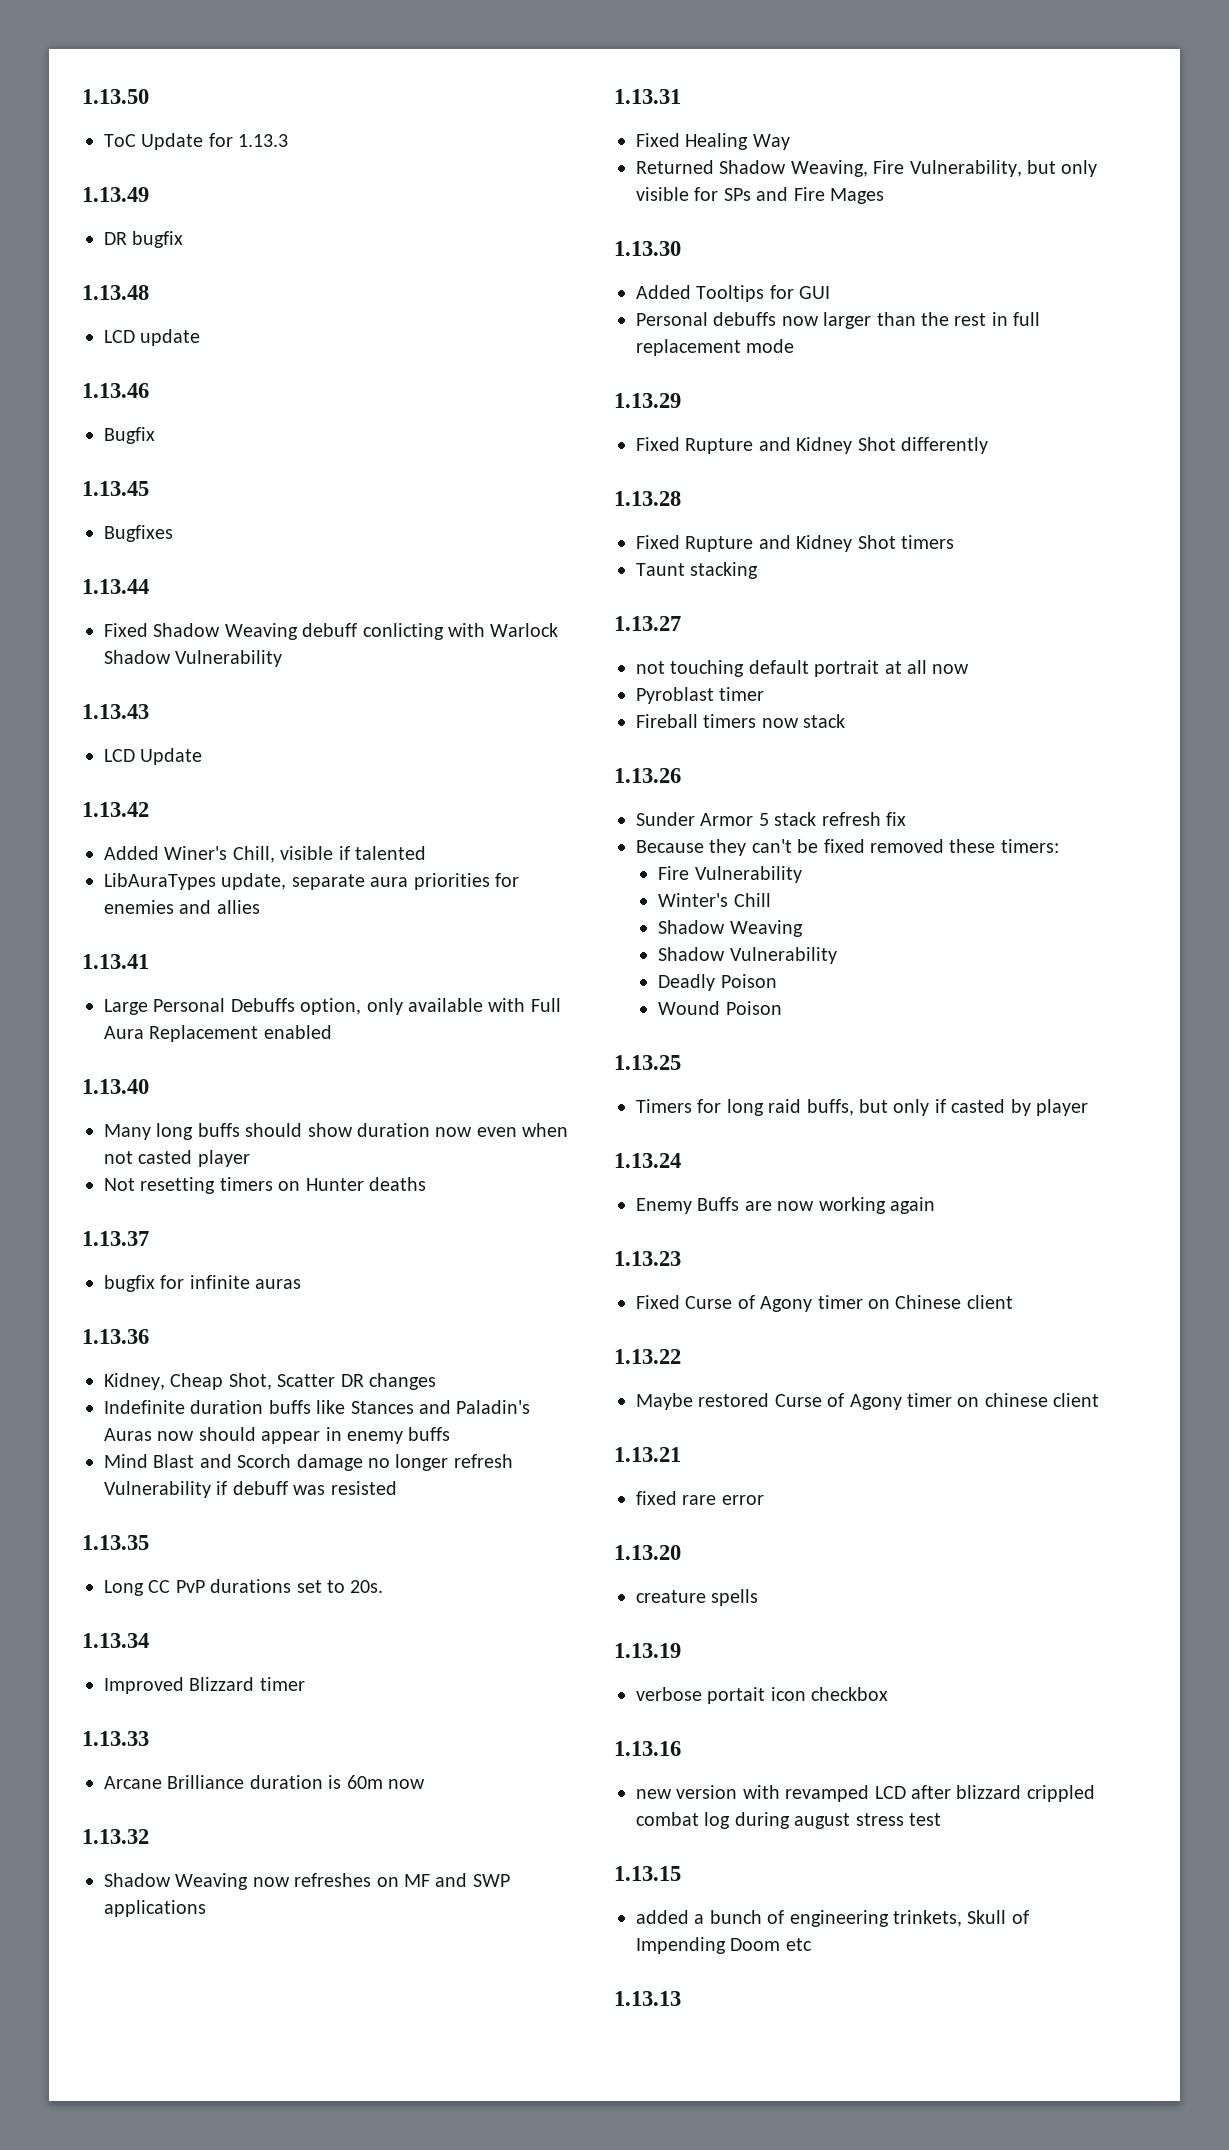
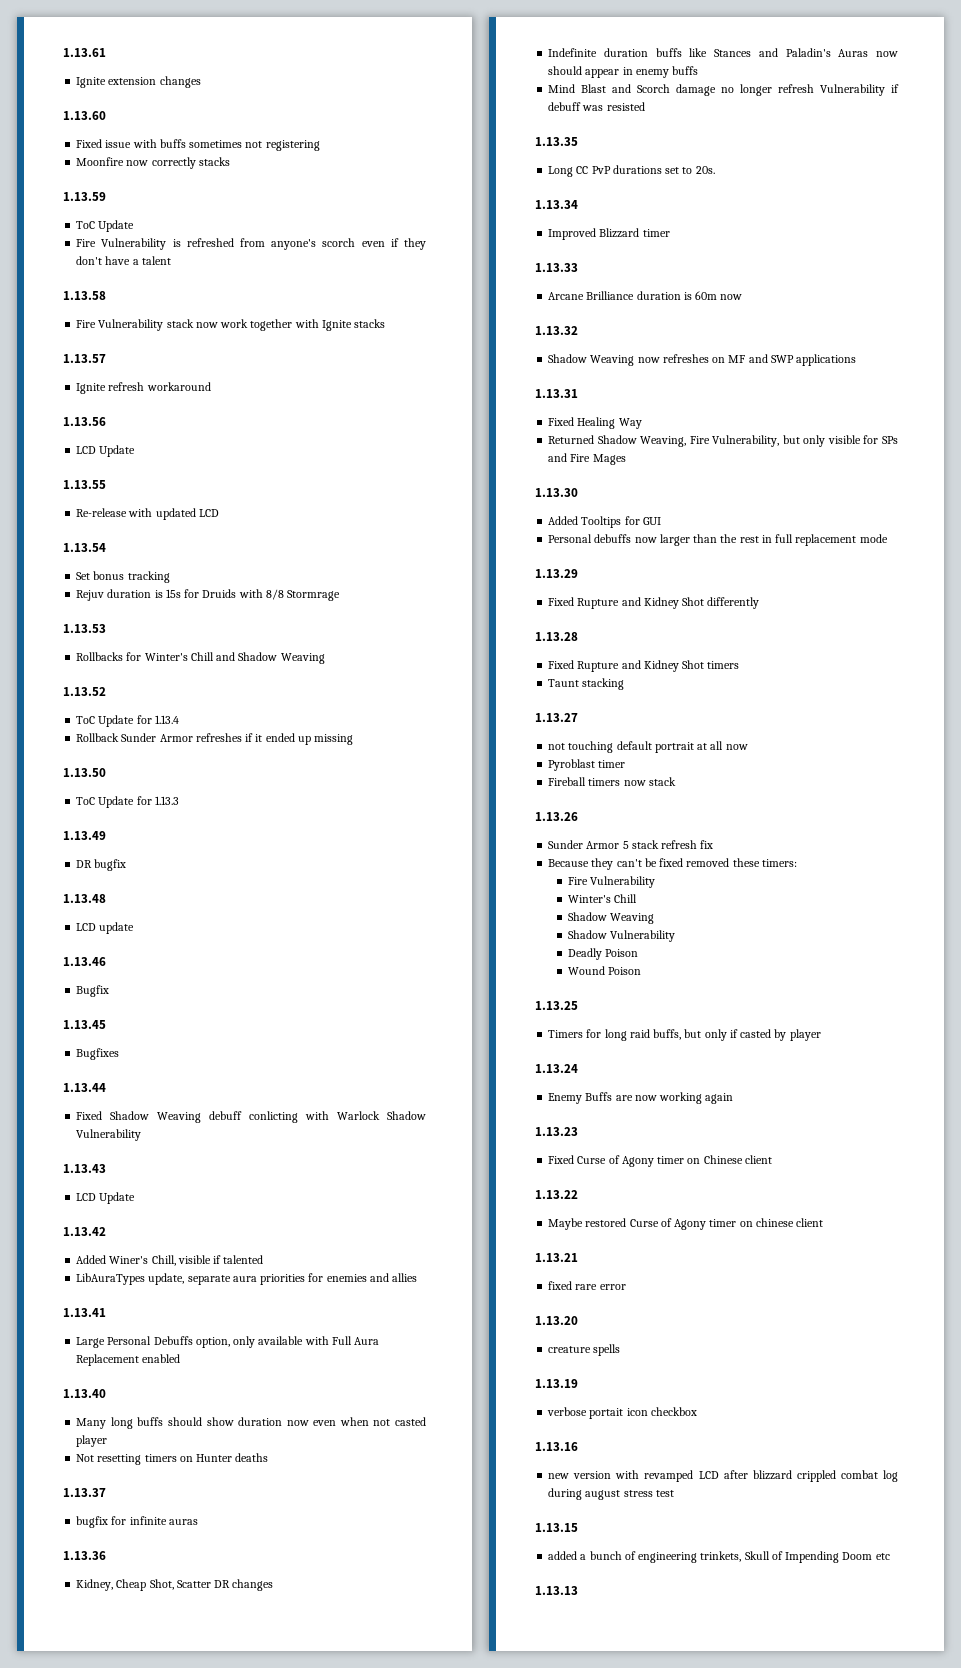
+ 1.13.61
+ Ignite extension changes
+ 1.13.60
+ Fixed issue with buffs sometimes not registering
+ Moonfire now correctly stacks
+ 1.13.59
+ ToC Update
+ Fire Vulnerability is refreshed from anyone's scorch even if they don't have a talent
+ 1.13.58
+ Fire Vulnerability stack now work together with Ignite stacks
+ 1.13.57
+ Ignite refresh workaround
+ 1.13.56
+ LCD Update
+ 1.13.55
+ Re-release with updated LCD
+ 1.13.54
+ Set bonus tracking
+ Rejuv duration is 15s for Druids with 8/8 Stormrage
+ 1.13.53
+ Rollbacks for Winter's Chill and Shadow Weaving
+ 1.13.52
+ ToC Update for 1.13.4
+ Rollback Sunder Armor refreshes if it ended up missing

